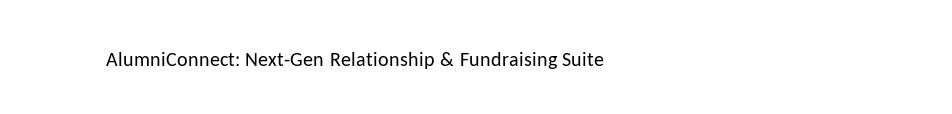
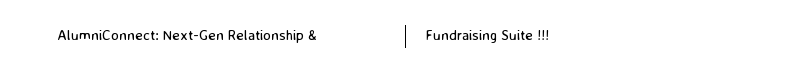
- AlumniConnect: Next-Gen Relationship & Fundraising Suite
+ AlumniConnect: Next-Gen Relationship & Fundraising Suite !!!

